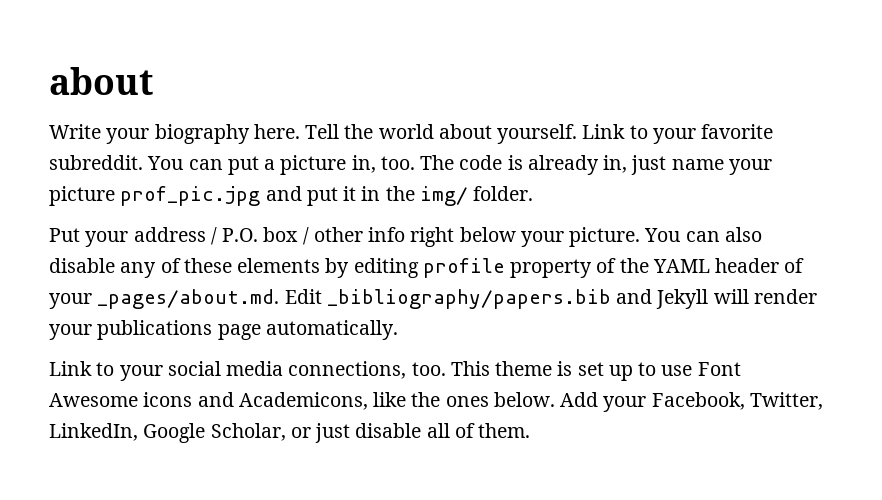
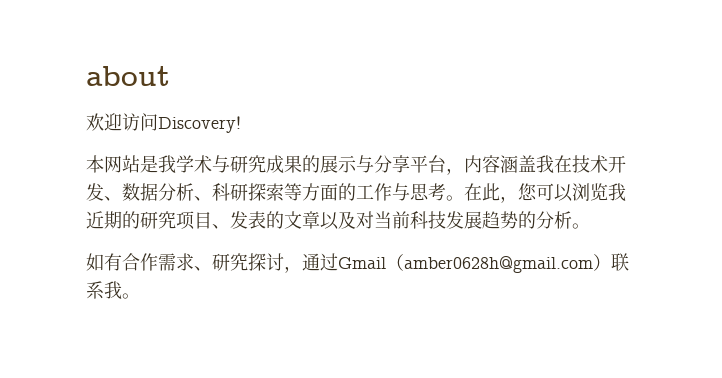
- Write your biography here. Tell the world about yourself. Link to your favorite subreddit. You can put a picture in, too. The code is already in, just name your picture prof_pic.jpg and put it in the img/ folder.
- Put your address / P.O. box / other info right below your picture. You can also disable any of these elements by editing profile property of the YAML header of your _pages/about.md. Edit _bibliography/papers.bib and Jekyll will render your publications page automatically.
- Link to your social media connections, too. This theme is set up to use Font Awesome icons and Academicons, like the ones below. Add your Facebook, Twitter, LinkedIn, Google Scholar, or just disable all of them.
+ 欢迎访问Discovery!
+ 本网站是我学术与研究成果的展示与分享平台，内容涵盖我在技术开发、数据分析、科研探索等方面的工作与思考。在此，您可以浏览我近期的研究项目、发表的文章以及对当前科技发展趋势的分析。
+ 如有合作需求、研究探讨，通过Gmail（amber0628h@gmail.com）联系我。

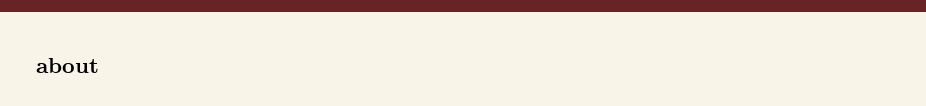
- 欢迎访问Discovery!
- 本网站是我学术与研究成果的展示与分享平台，内容涵盖我在技术开发、数据分析、科研探索等方面的工作与思考。在此，您可以浏览我近期的研究项目、发表的文章以及对当前科技发展趋势的分析。
- 如有合作需求、研究探讨，通过Gmail（amber0628h@gmail.com）联系我。

